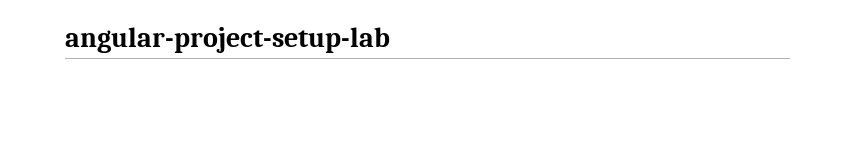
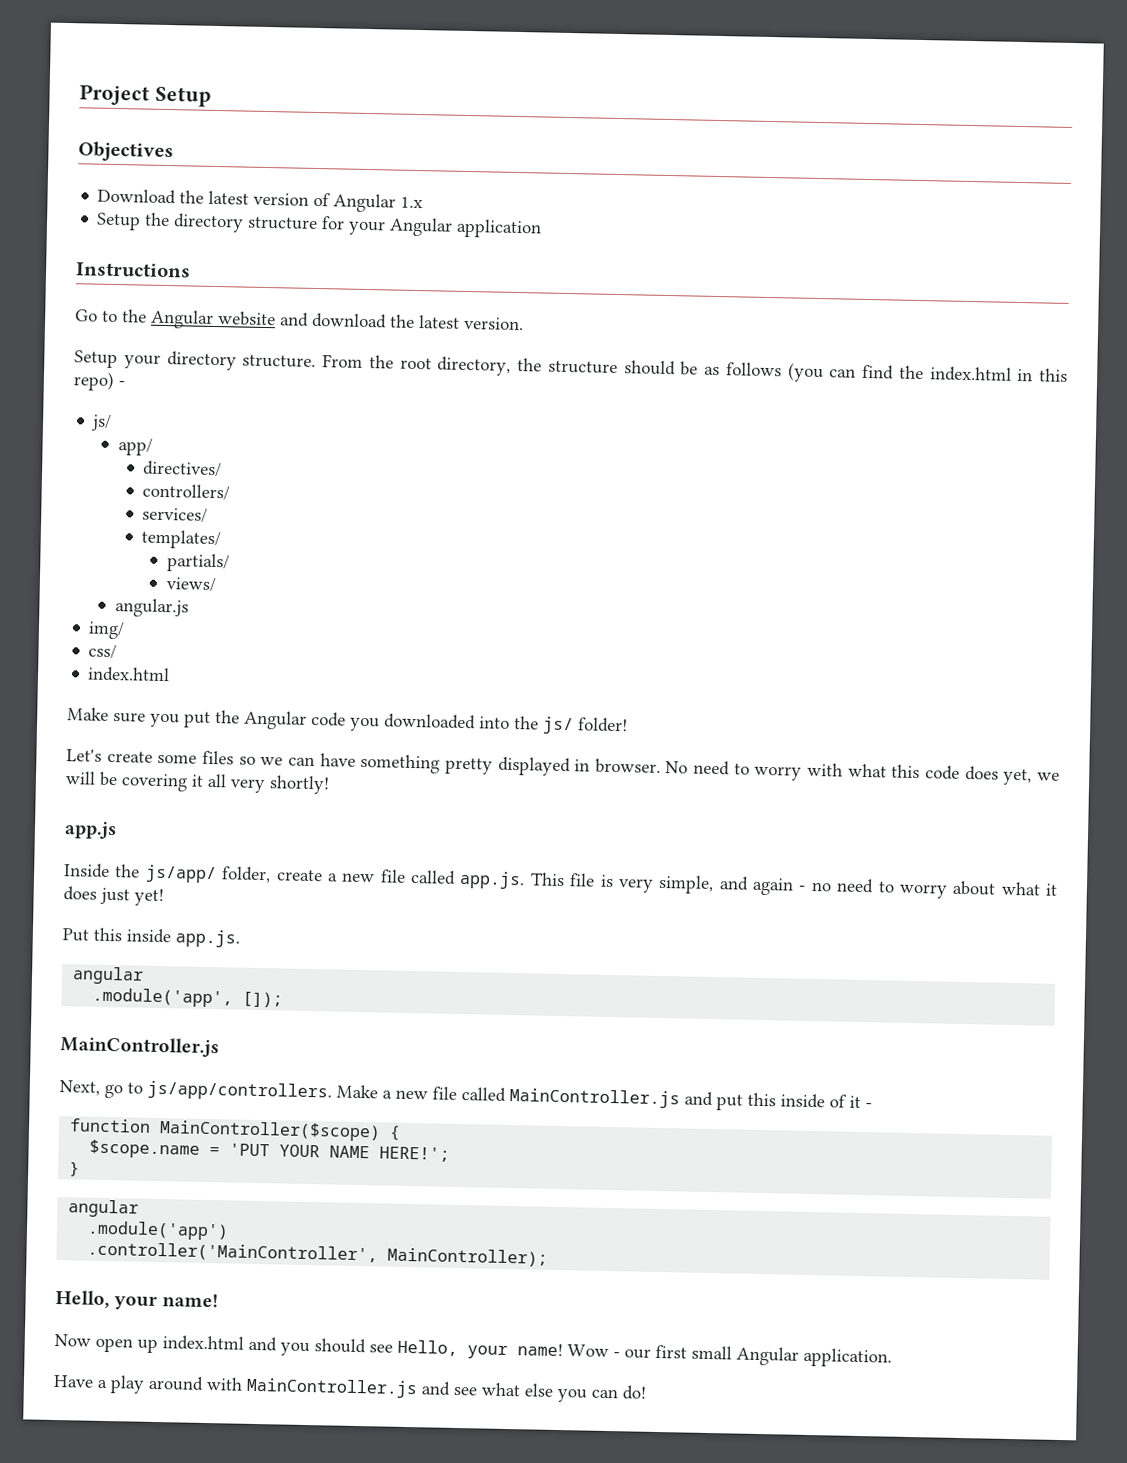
- angular-project-setup-lab
+ Project Setup
+ Objectives
+ Download the latest version of Angular 1.x
+ Setup the directory structure for your Angular application
+ Instructions
+ Go to the Angular website and download the latest version.
+ Setup your directory structure. From the root directory, the structure should be as follows (you can find the index.html in this repo) -
+ js/
+ app/
+ directives/
+ controllers/
+ services/
+ templates/
+ partials/
+ views/
+ angular.js
+ img/
+ css/
+ index.html
+ Make sure you put the Angular code you downloaded into the js/ folder!
+ Let's create some files so we can have something pretty displayed in browser. No need to worry with what this code does yet, we will be covering it all very shortly!
+ app.js
+ Inside the js/app/ folder, create a new file called app.js. This file is very simple, and again - no need to worry about what it does just yet!
+ Put this inside app.js.
+ angular
+ .module('app', []);
+ MainController.js
+ Next, go to js/app/controllers. Make a new file called MainController.js and put this inside of it -
+ function MainController($scope) {
+ $scope.name = 'PUT YOUR NAME HERE!';
+ }
+ angular
+ .module('app')
+ .controller('MainController', MainController);
+ Hello, your name!
+ Now open up index.html and you should see Hello, your name! Wow - our first small Angular application.
+ Have a play around with MainController.js and see what else you can do!

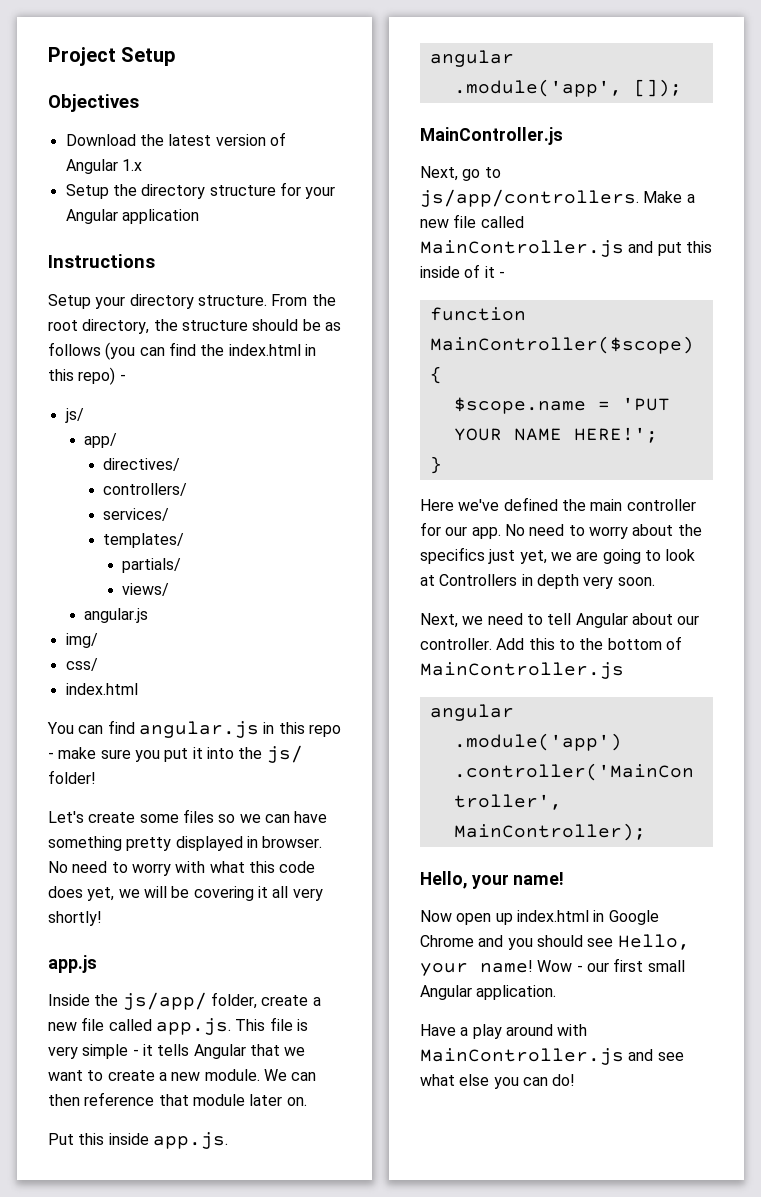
- Go to the Angular website and download the latest version.
- Make sure you put the Angular code you downloaded into the js/ folder!
+ You can find angular.js in this repo - make sure you put it into the js/ folder!
- Inside the js/app/ folder, create a new file called app.js. This file is very simple, and again - no need to worry about what it does just yet!
+ Inside the js/app/ folder, create a new file called app.js. This file is very simple - it tells Angular that we want to create a new module. We can then reference that module later on.
+ Here we've defined the main controller for our app. No need to worry about the specifics just yet, we are going to look at Controllers in depth very soon.
+ Next, we need to tell Angular about our controller. Add this to the bottom of MainController.js
- Now open up index.html and you should see Hello, your name!
+ Now open up index.html in Google Chrome and you should see Hello, your name!

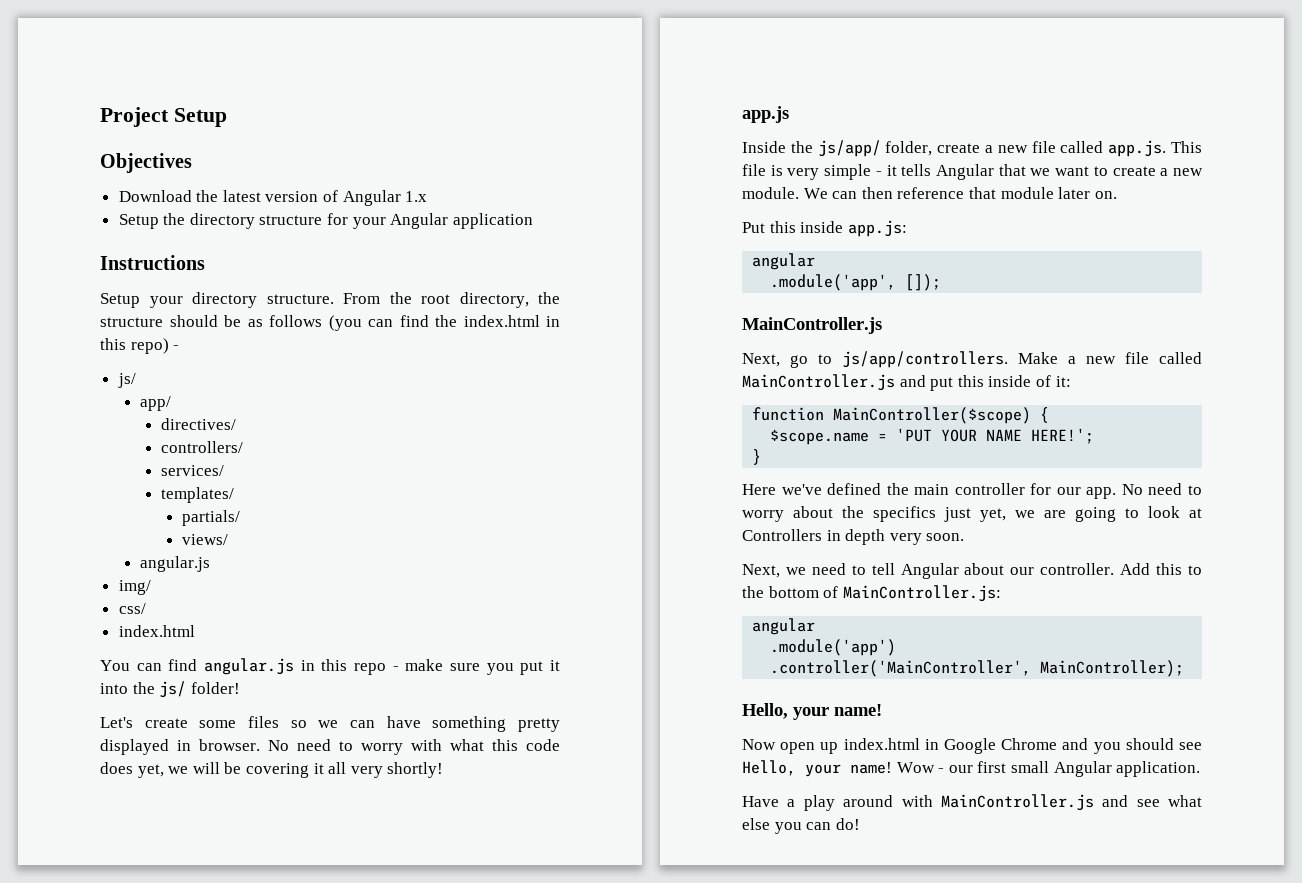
- Put this inside app.js.
+ Put this inside app.js:
- Make a new file called MainController.js and put this inside of it -
+ Make a new file called MainController.js and put this inside of it:
- Add this to the bottom of MainController.js
+ Add this to the bottom of MainController.js:

